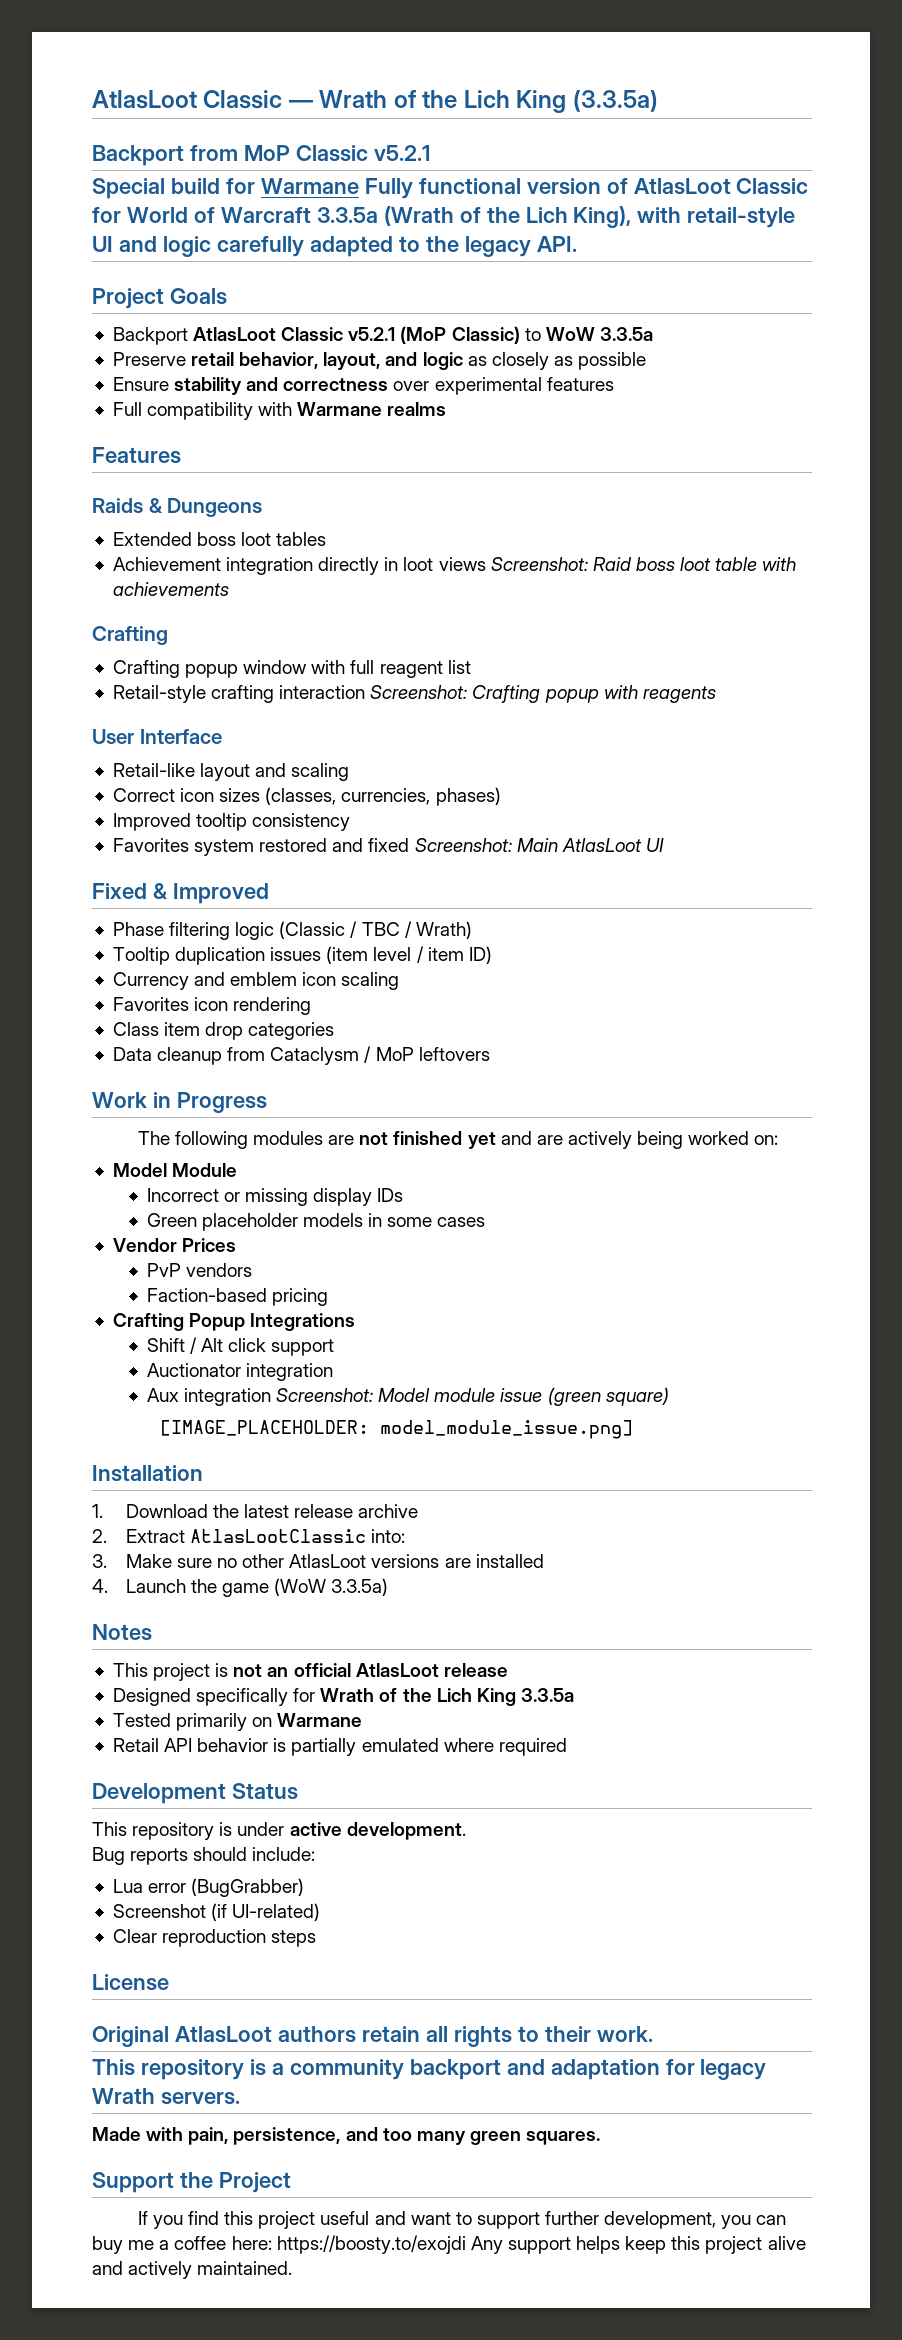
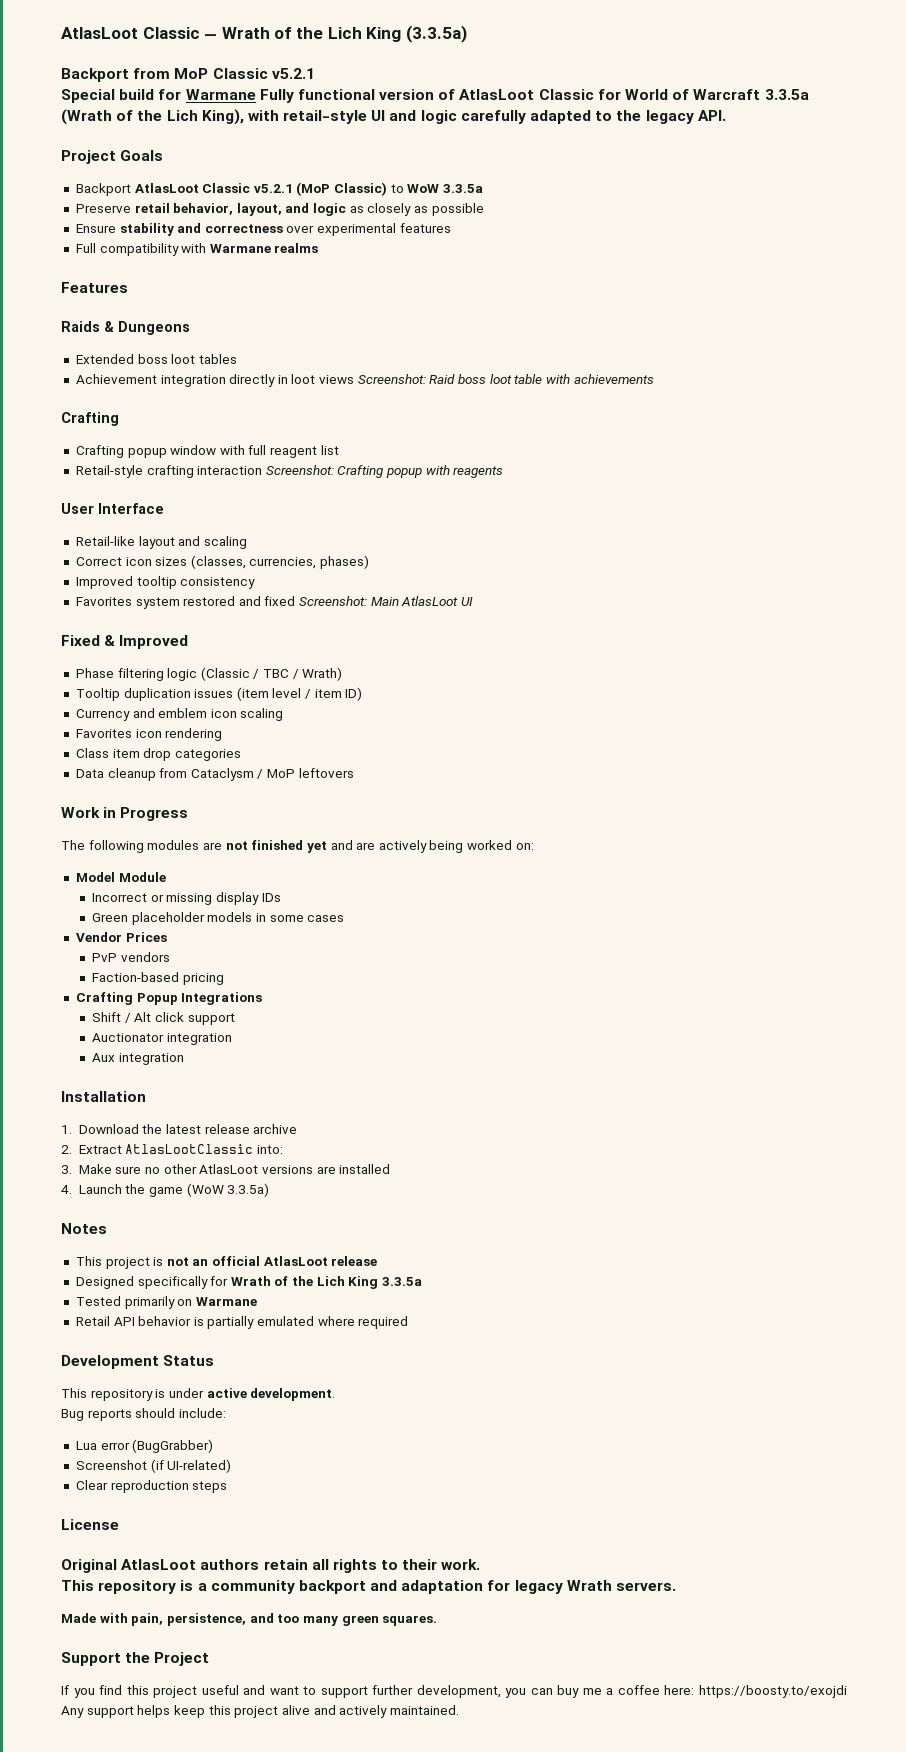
- Aux integration Screenshot: Model module issue (green square)
- [IMAGE_PLACEHOLDER: model_module_issue.png]
+ Aux integration

